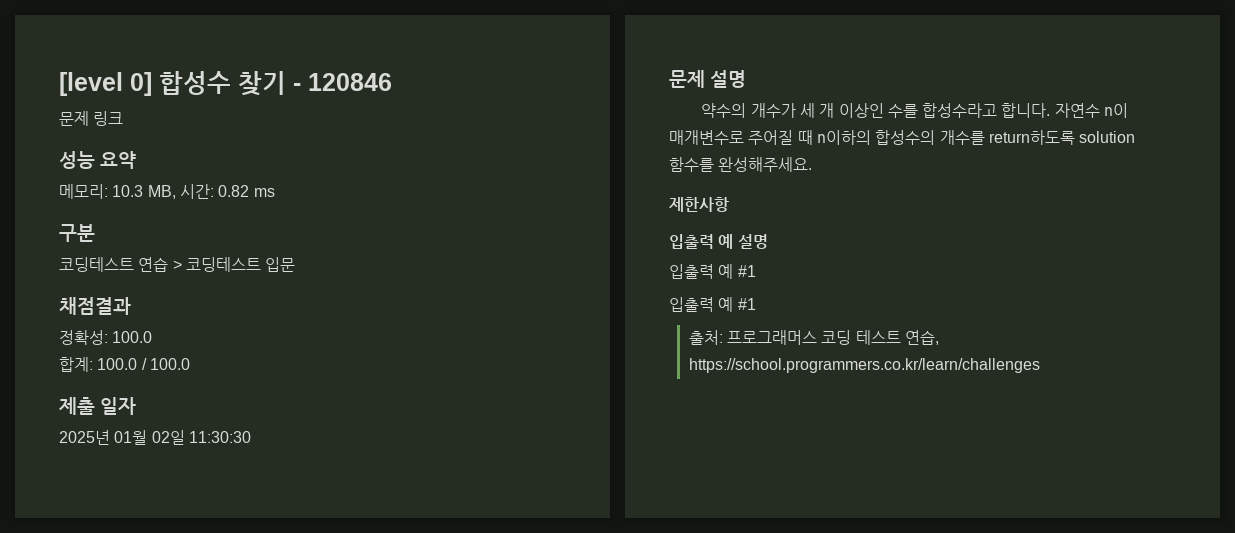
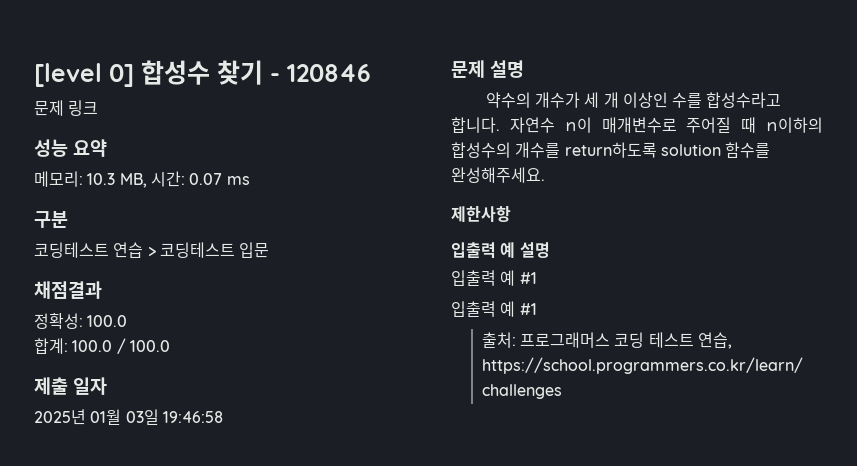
- 메모리: 10.3 MB, 시간: 0.82 ms
+ 메모리: 10.3 MB, 시간: 0.07 ms
- 2025년 01월 02일 11:30:30
+ 2025년 01월 03일 19:46:58

